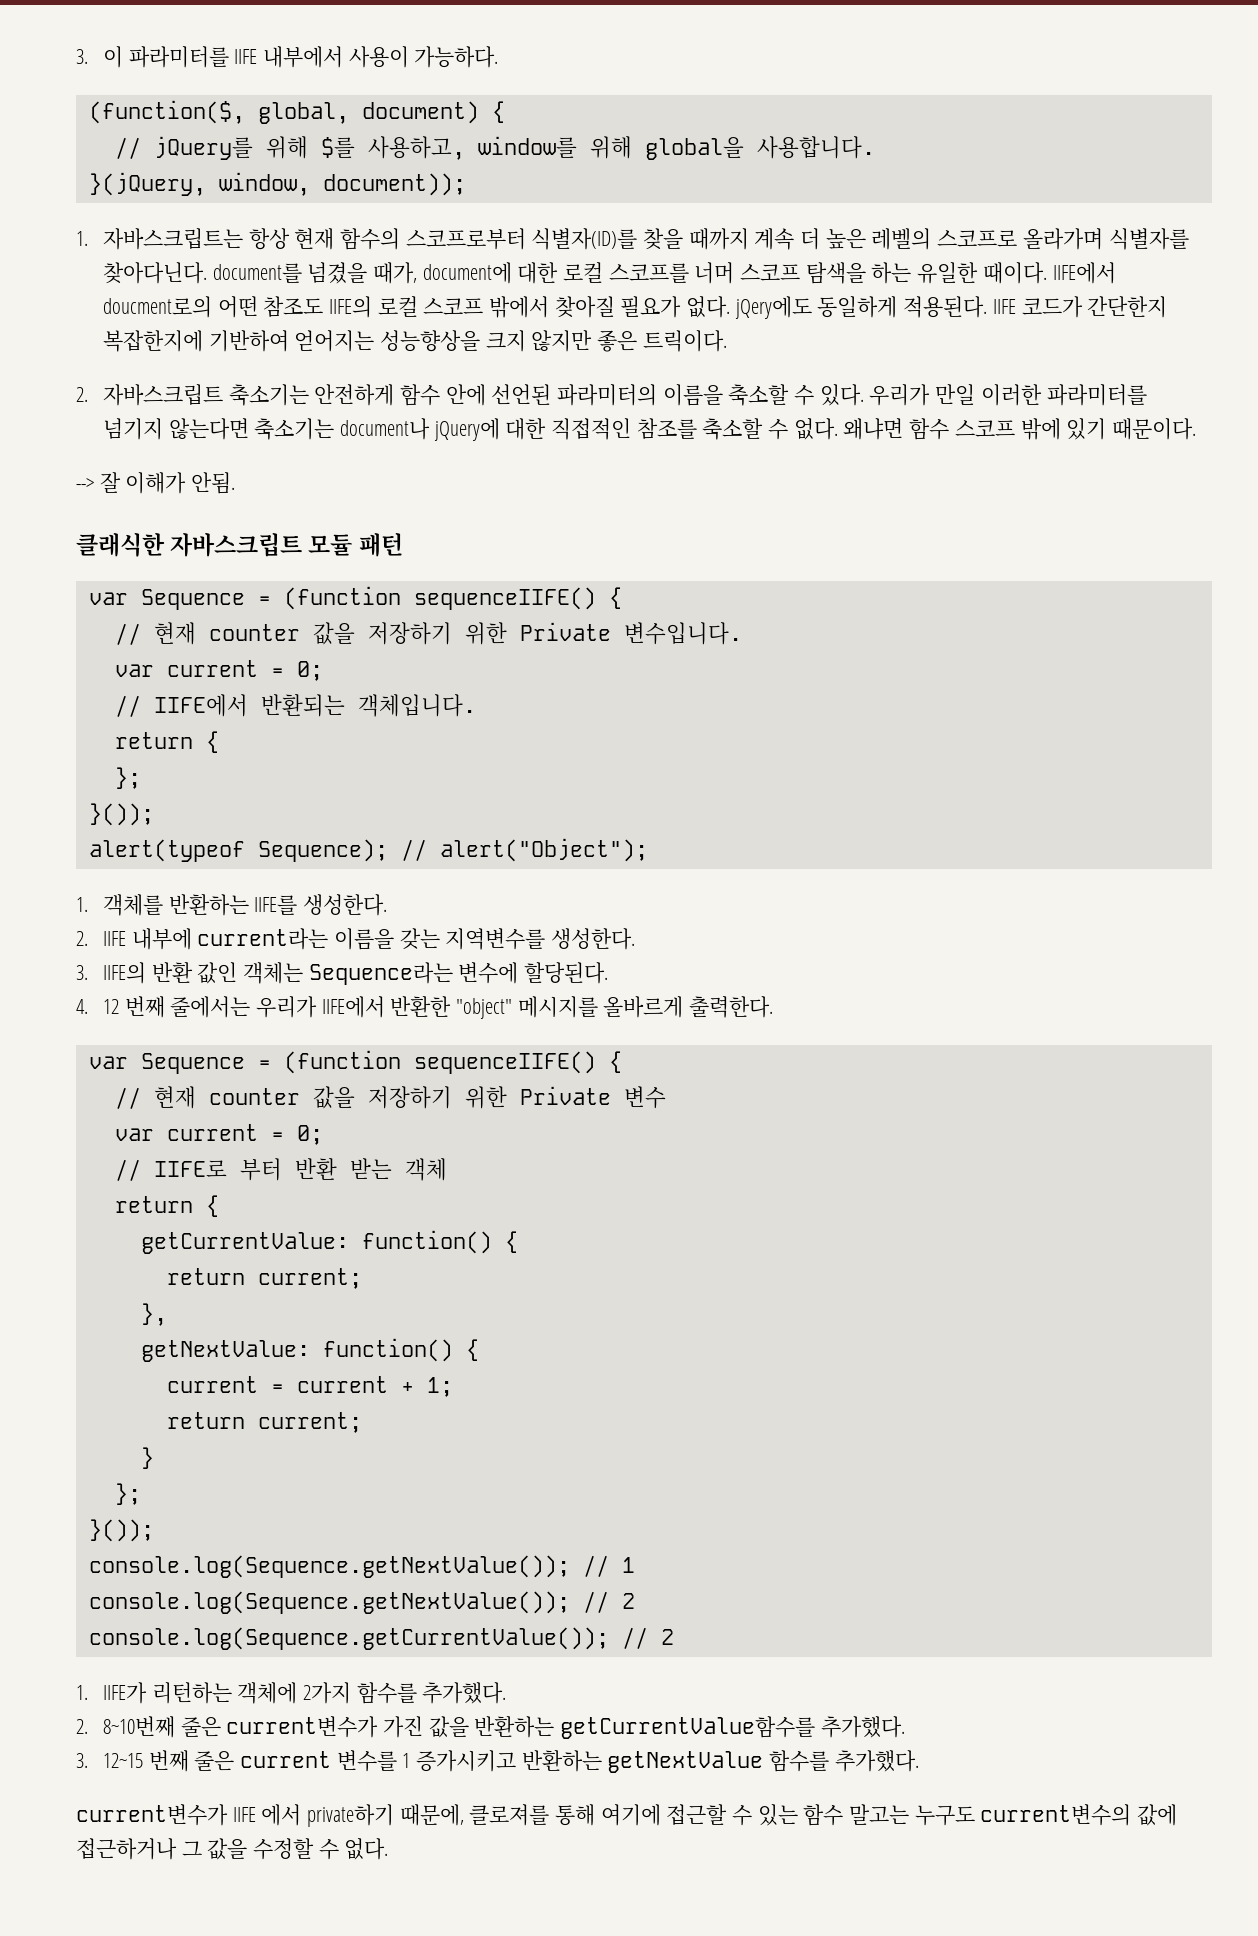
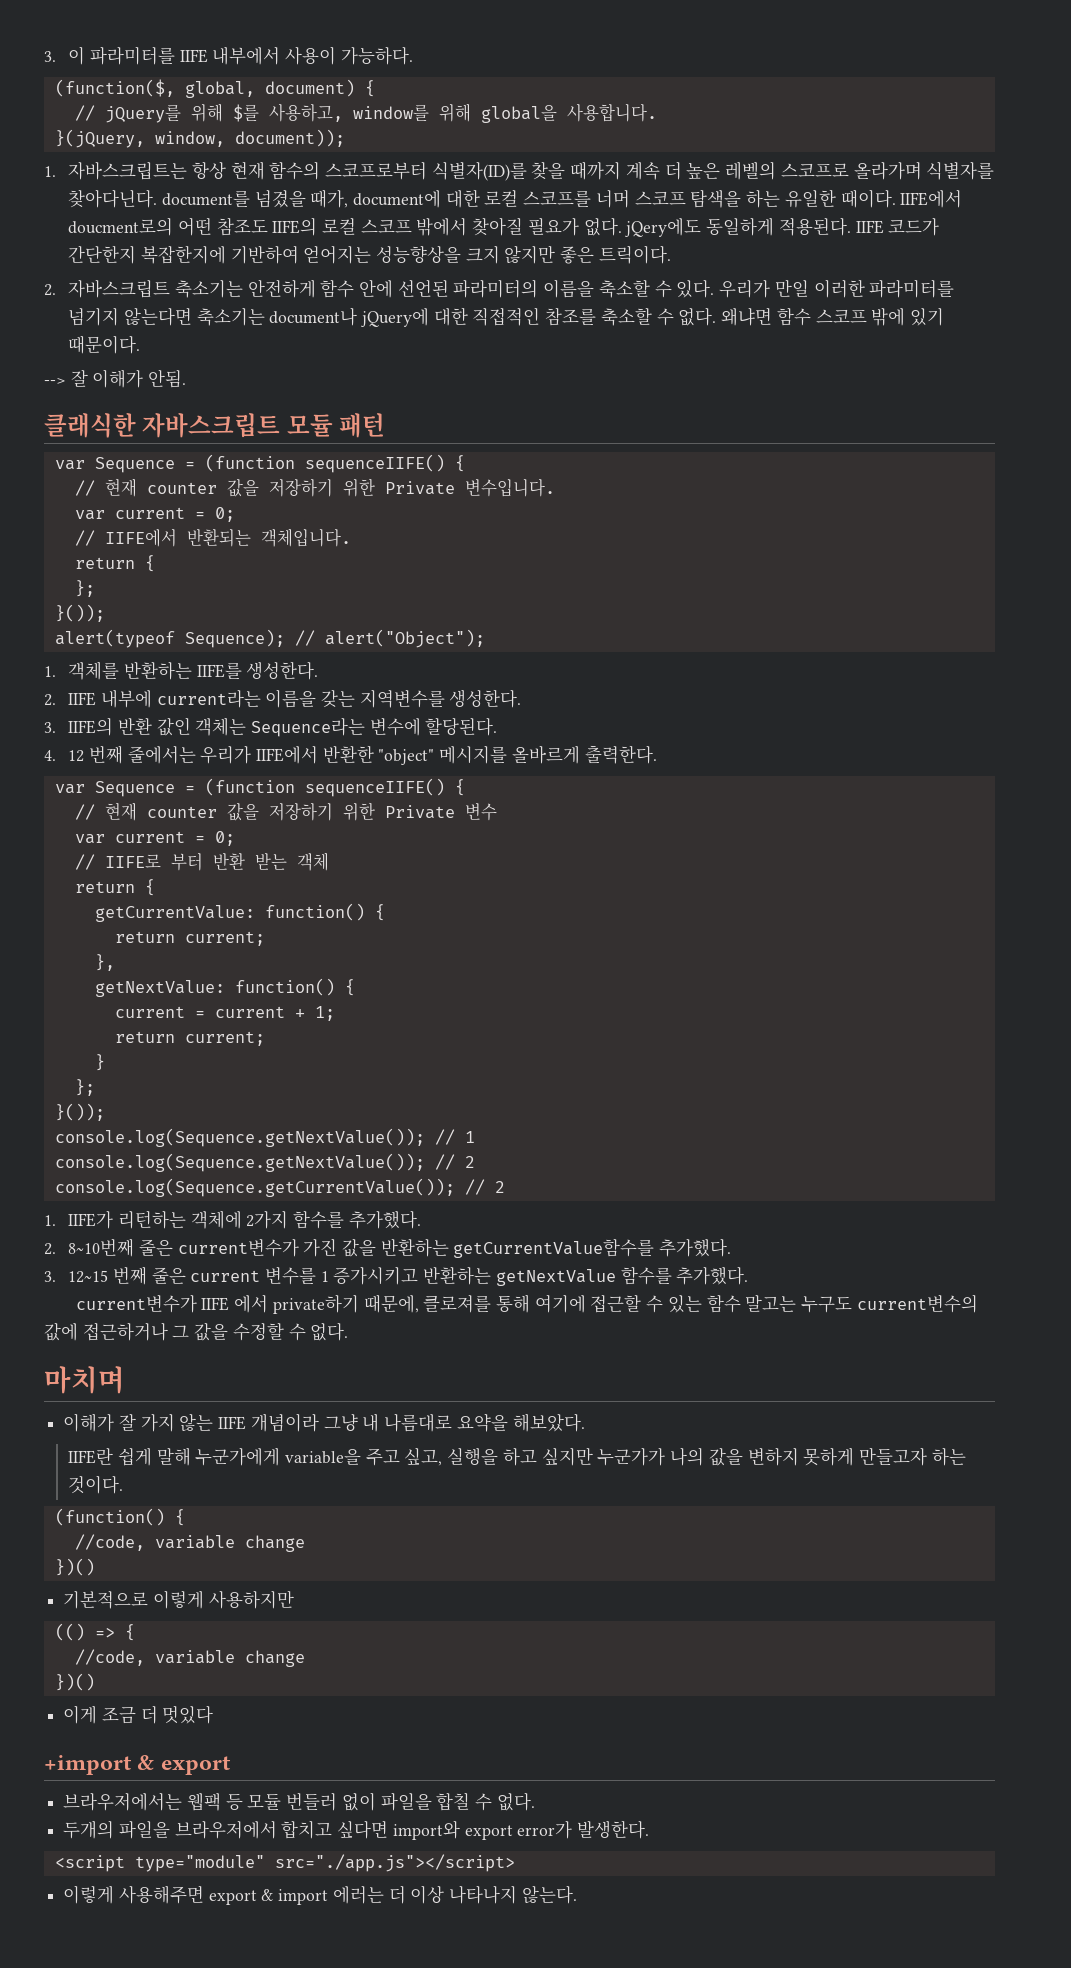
+ 마치며
+ 이해가 잘 가지 않는 IIFE 개념이라 그냥 내 나름대로 요약을 해보았다.
+ IIFE란 쉽게 말해 누군가에게 variable을 주고 싶고, 실행을 하고 싶지만 누군가가 나의 값을 변하지 못하게 만들고자 하는 것이다.
+ (function() {
+ //code, variable change
+ })()
+ 기본적으로 이렇게 사용하지만
+ (() => {
+ //code, variable change
+ })()
+ 이게 조금 더 멋있다
+ +import & export
+ 브라우저에서는 웹팩 등 모듈 번들러 없이 파일을 합칠 수 없다.
+ 두개의 파일을 브라우저에서 합치고 싶다면 import와 export error가 발생한다.
+ <script type="module" src="./app.js"></script>
+ 이렇게 사용해주면 export & import 에러는 더 이상 나타나지 않는다.

